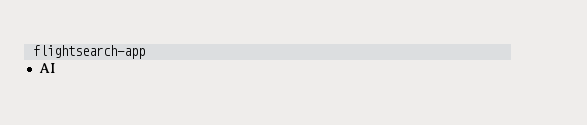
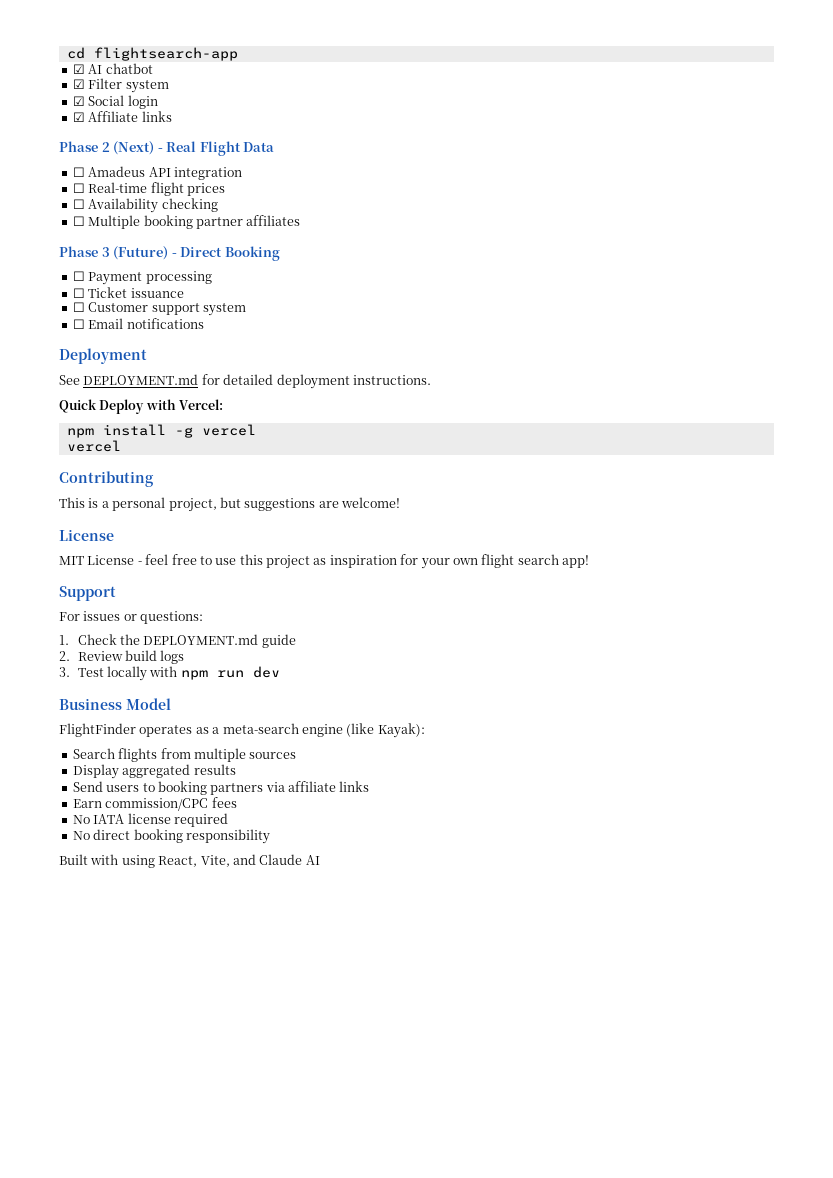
- flightsearch-app
+ cd flightsearch-app
- AI
+ ☑ AI chatbot
+ ☑ Filter system
+ ☑ Social login
+ ☑ Affiliate links
+ Phase 2 (Next) - Real Flight Data
+ ☐ Amadeus API integration
+ ☐ Real-time flight prices
+ ☐ Availability checking
+ ☐ Multiple booking partner affiliates
+ Phase 3 (Future) - Direct Booking
+ ☐ Payment processing
+ ☐ Ticket issuance
+ ☐ Customer support system
+ ☐ Email notifications
+ Deployment
+ See DEPLOYMENT.md for detailed deployment instructions.
+ Quick Deploy with Vercel:
+ npm install -g vercel
+ vercel
+ Contributing
+ This is a personal project, but suggestions are welcome!
+ License
+ MIT License - feel free to use this project as inspiration for your own flight search app!
+ Support
+ For issues or questions:
+ 1. Check the DEPLOYMENT.md guide
+ 2. Review build logs
+ 3. Test locally with npm run dev
+ Business Model
+ FlightFinder operates as a meta-search engine (like Kayak):
+ Search flights from multiple sources
+ Display aggregated results
+ Send users to booking partners via affiliate links
+ Earn commission/CPC fees
+ No IATA license required
+ No direct booking responsibility
+ Built with using React, Vite, and Claude AI

